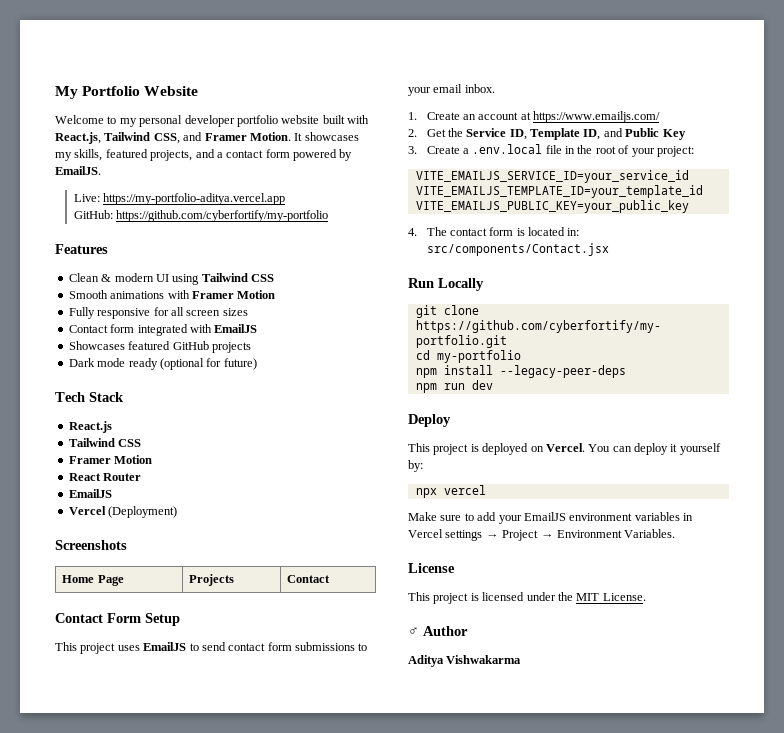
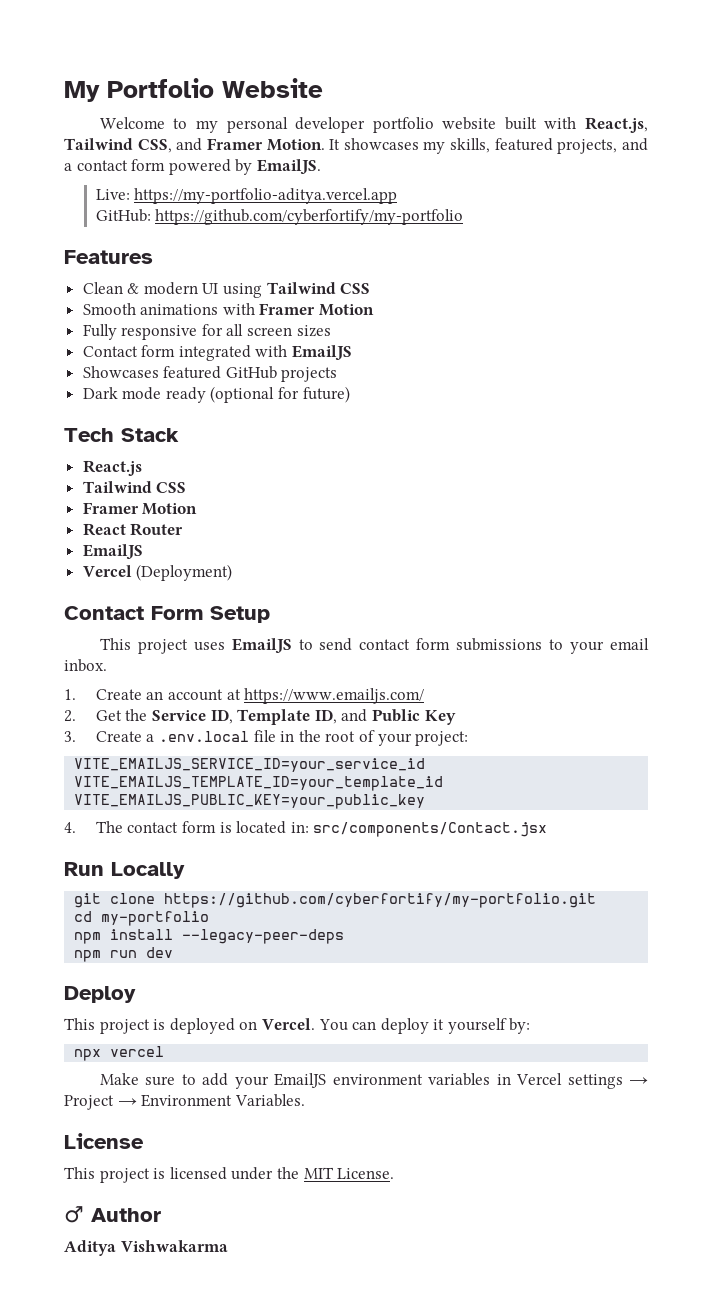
- Screenshots
- Home Page | Projects | Contact

